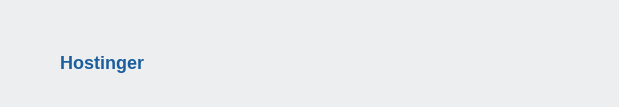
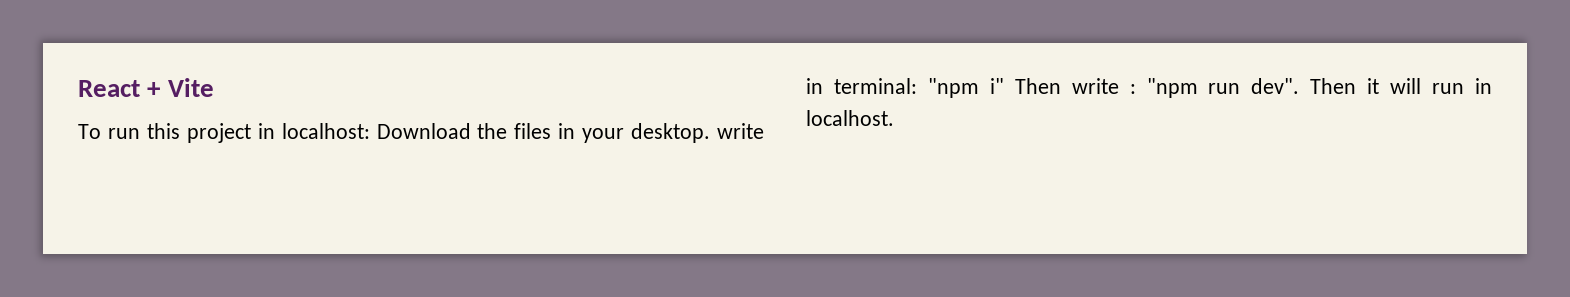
- Hostinger
+ React + Vite
+ To run this project in localhost: Download the files in your desktop. write in terminal: "npm i" Then write : "npm run dev". Then it will run in localhost.

